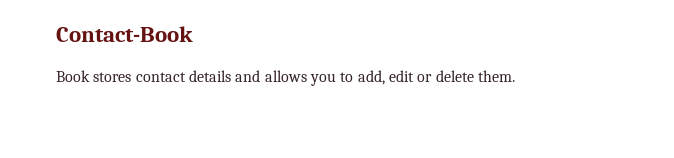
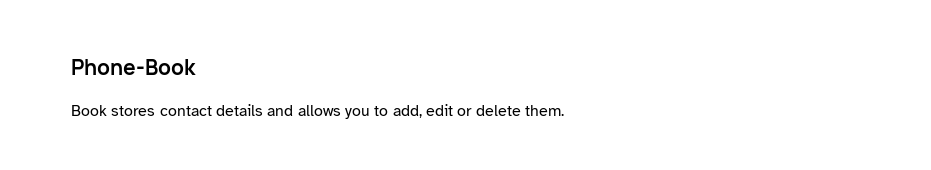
- Contact-Book
+ Phone-Book

